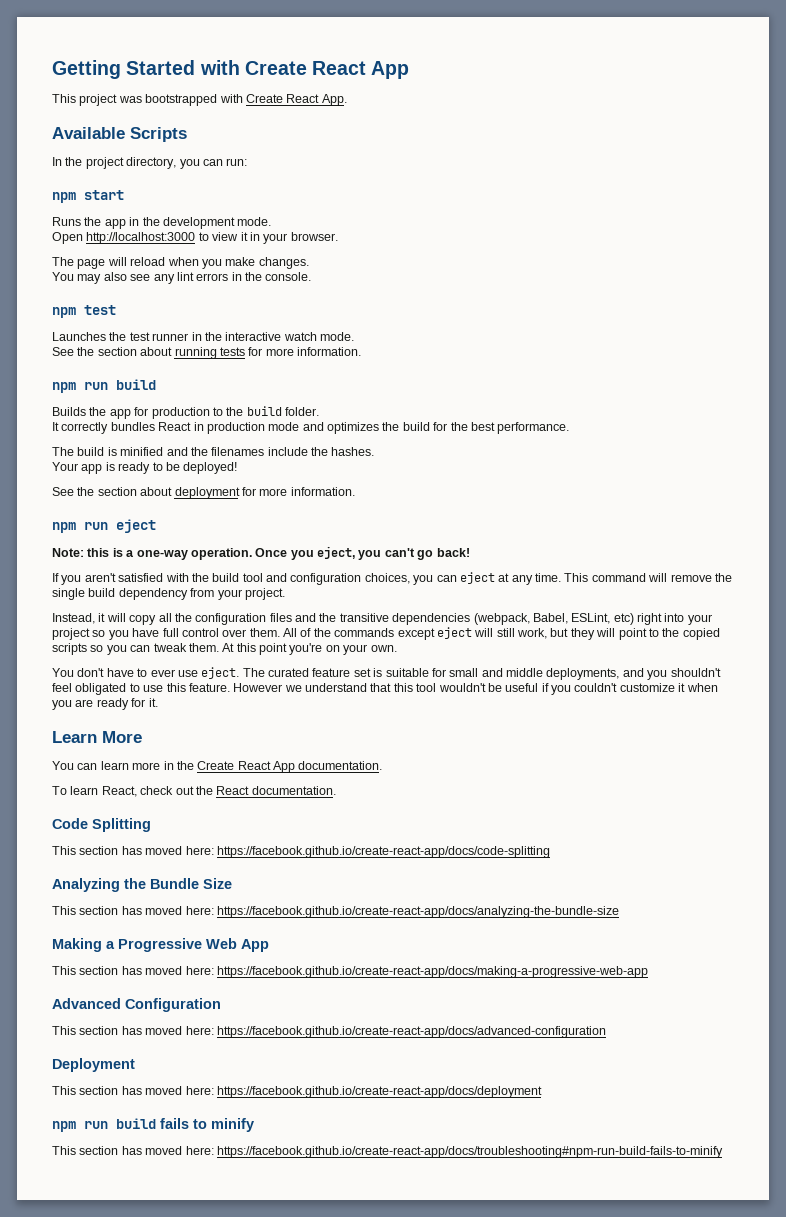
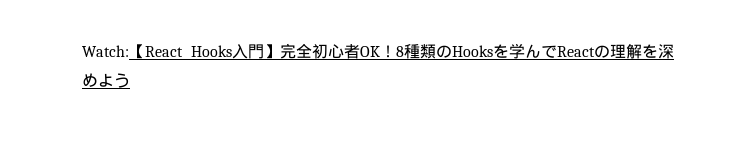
- Getting Started with Create React App
- This project was bootstrapped with Create React App.
- Available Scripts
- In the project directory, you can run:
- npm start
- Runs the app in the development mode.
- Open http://localhost:3000 to view it in your browser.
- The page will reload when you make changes.
- You may also see any lint errors in the console.
- npm test
- Launches the test runner in the interactive watch mode.
- See the section about running tests for more information.
- npm run build
- Builds the app for production to the build folder.
- It correctly bundles React in production mode and optimizes the build for the best performance.
- The build is minified and the filenames include the hashes.
- Your app is ready to be deployed!
- See the section about deployment for more information.
- npm run eject
- Note: this is a one-way operation. Once you eject, you can't go back!
- If you aren't satisfied with the build tool and configuration choices, you can eject at any time. This command will remove the single build dependency from your project.
- Instead, it will copy all the configuration files and the transitive dependencies (webpack, Babel, ESLint, etc) right into your project so you have full control over them. All of the commands except eject will still work, but they will point to the copied scripts so you can tweak them. At this point you're on your own.
- You don't have to ever use eject. The curated feature set is suitable for small and middle deployments, and you shouldn't feel obligated to use this feature. However we understand that this tool wouldn't be useful if you couldn't customize it when you are ready for it.
- Learn More
- You can learn more in the Create React App documentation.
- To learn React, check out the React documentation.
- Code Splitting
- This section has moved here: https://facebook.github.io/create-react-app/docs/code-splitting
- Analyzing the Bundle Size
- This section has moved here: https://facebook.github.io/create-react-app/docs/analyzing-the-bundle-size
- Making a Progressive Web App
- This section has moved here: https://facebook.github.io/create-react-app/docs/making-a-progressive-web-app
- Advanced Configuration
- This section has moved here: https://facebook.github.io/create-react-app/docs/advanced-configuration
- Deployment
- This section has moved here: https://facebook.github.io/create-react-app/docs/deployment
- npm run build fails to minify
- This section has moved here: https://facebook.github.io/create-react-app/docs/troubleshooting#npm-run-build-fails-to-minify
+ Watch:【React Hooks入門】完全初心者OK！8種類のHooksを学んでReactの理解を深めよう

